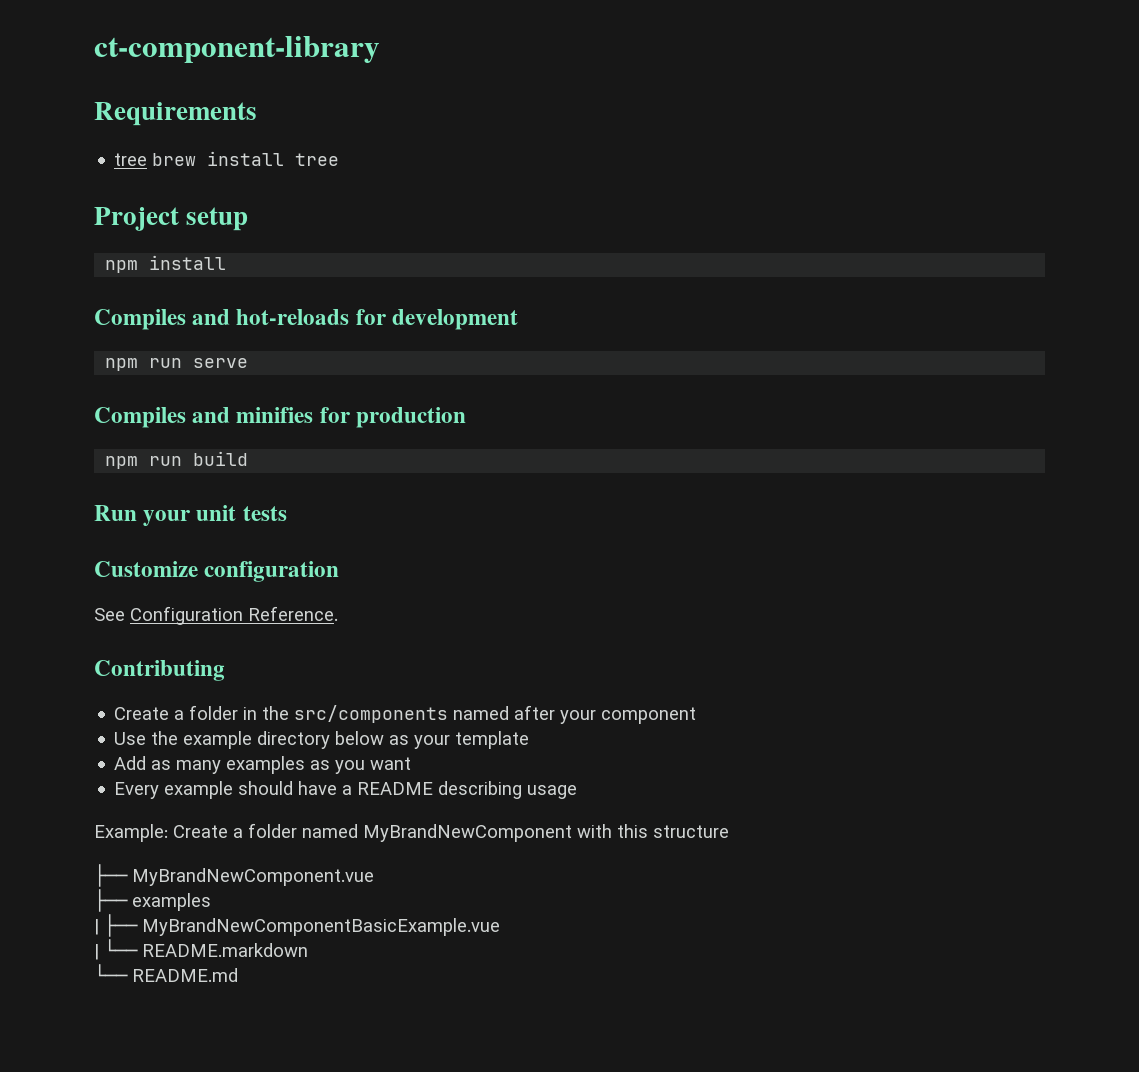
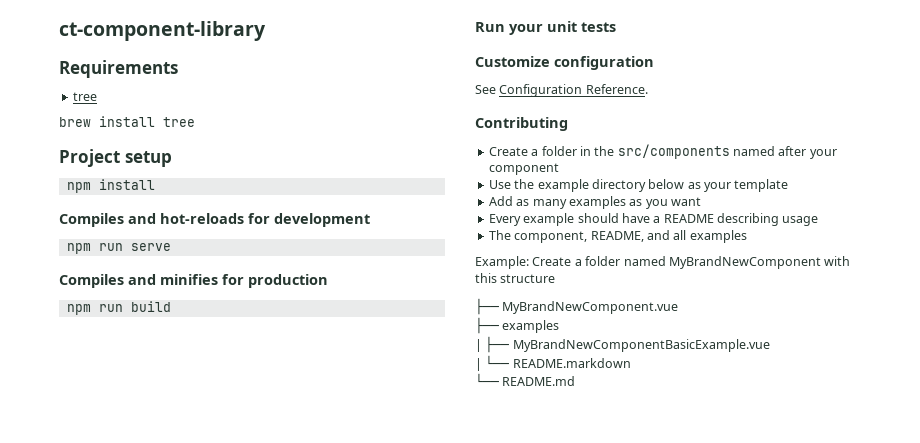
  Requirements
- tree brew install tree
+ tree
+ brew install tree
+ The component, README, and all examples

